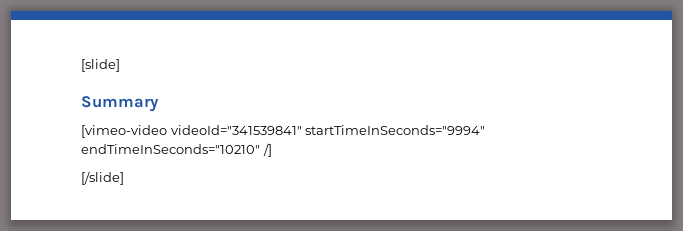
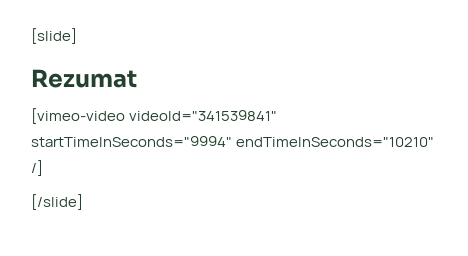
- Summary
+ Rezumat

